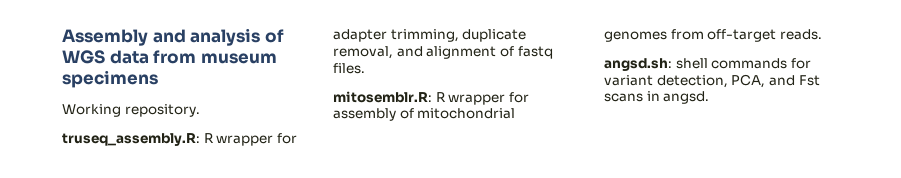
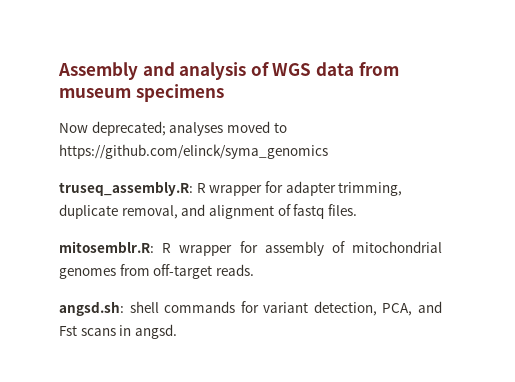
- Working repository.
+ Now deprecated; analyses moved to https://github.com/elinck/syma_genomics

